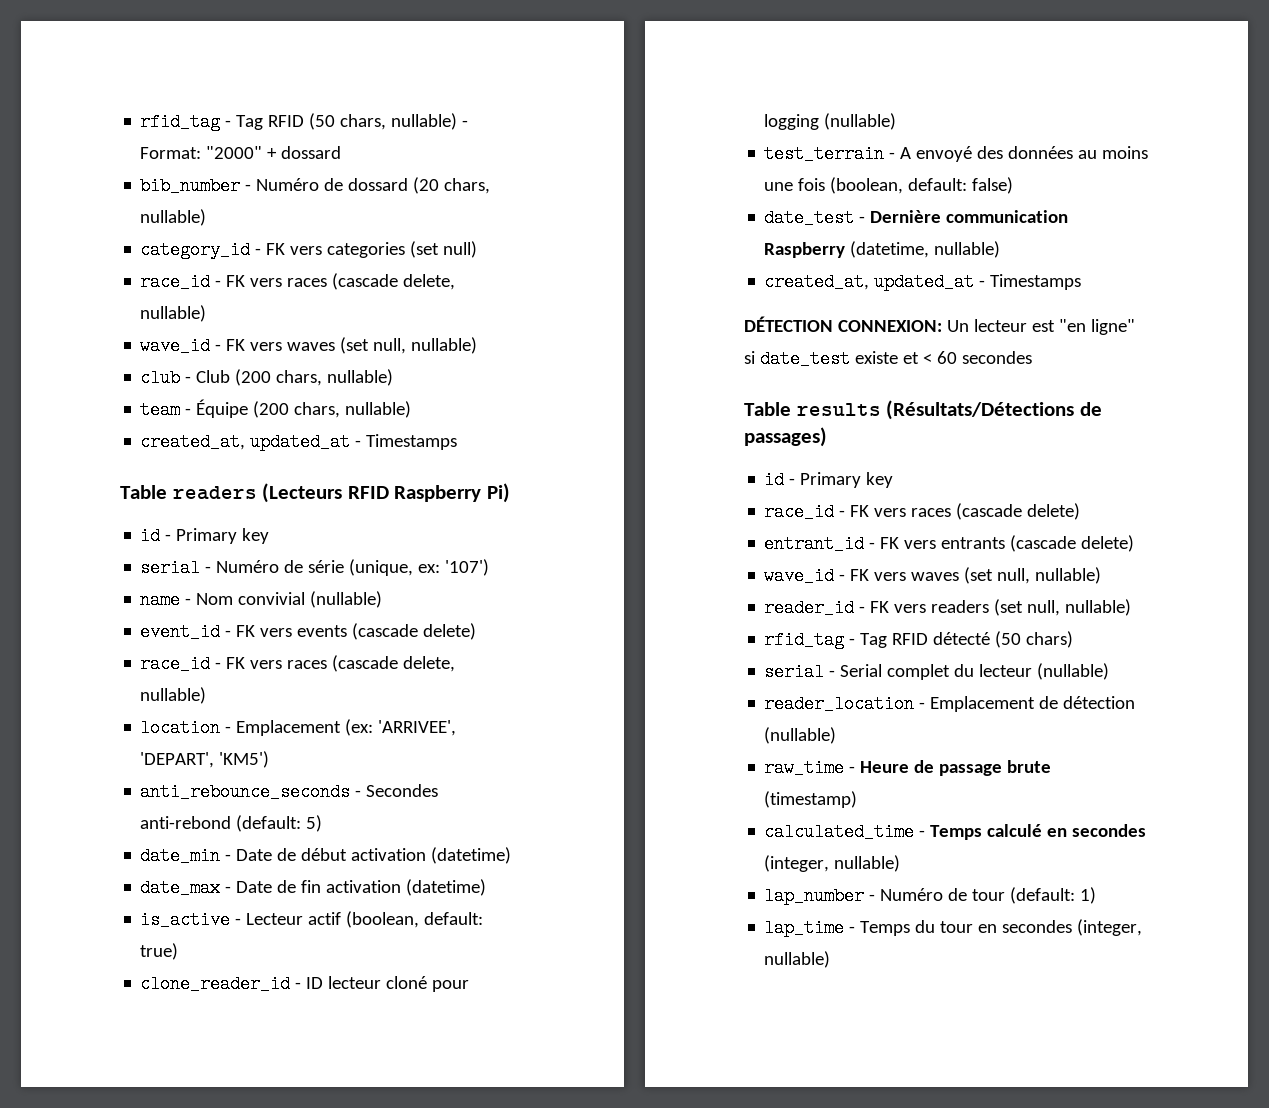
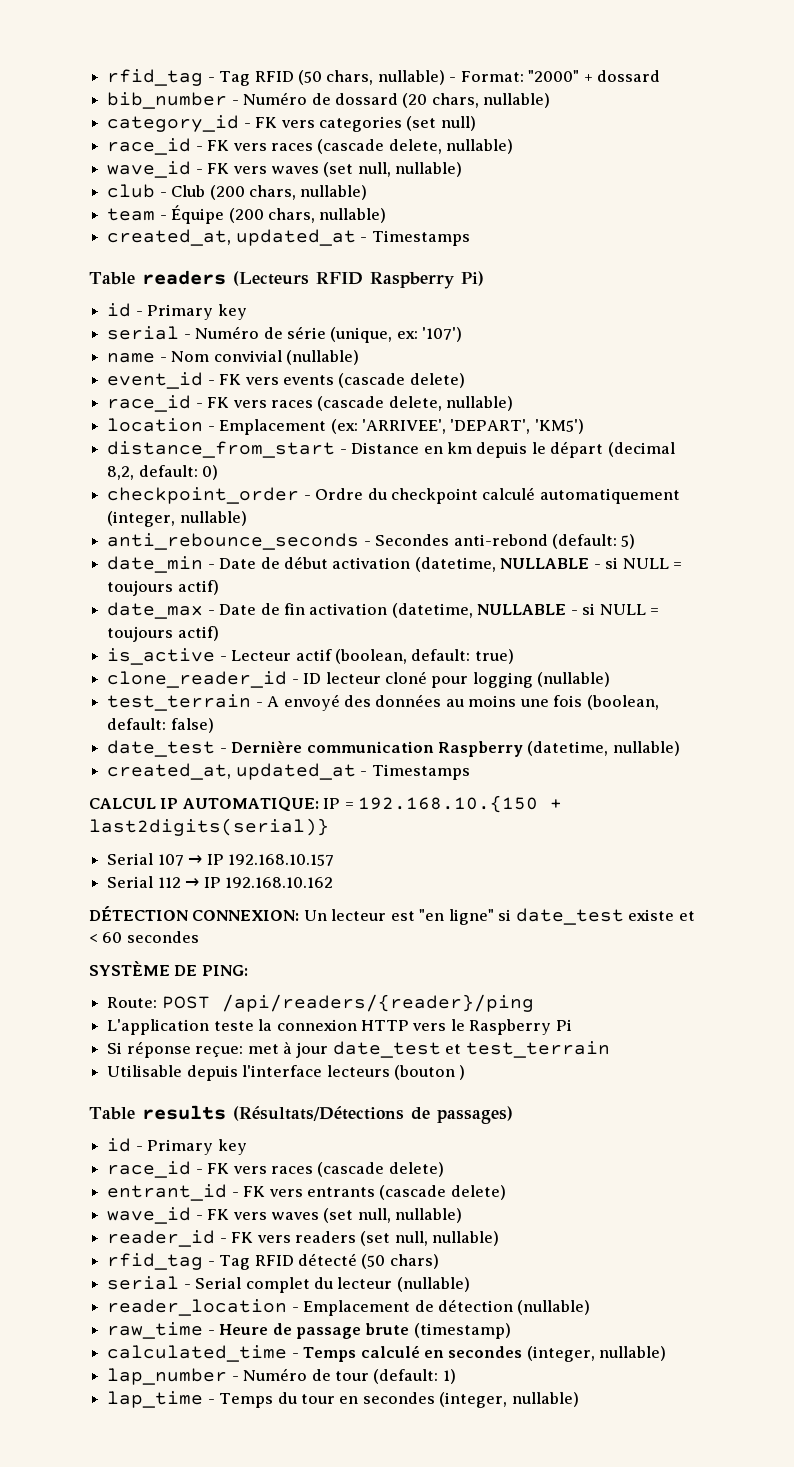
+ distance_from_start - Distance en km depuis le départ (decimal 8,2, default: 0)
+ checkpoint_order - Ordre du checkpoint calculé automatiquement (integer, nullable)
- date_min - Date de début activation (datetime)
+ date_min - Date de début activation (datetime, NULLABLE - si NULL = toujours actif)
- date_max - Date de fin activation (datetime)
+ date_max - Date de fin activation (datetime, NULLABLE - si NULL = toujours actif)
+ CALCUL IP AUTOMATIQUE: IP = 192.168.10.{150 + last2digits(serial)}
+ Serial 107 → IP 192.168.10.157
+ Serial 112 → IP 192.168.10.162
+ SYSTÈME DE PING:
+ Route: POST /api/readers/{reader}/ping
+ L'application teste la connexion HTTP vers le Raspberry Pi
+ Si réponse reçue: met à jour date_test et test_terrain
+ Utilisable depuis l'interface lecteurs (bouton )

